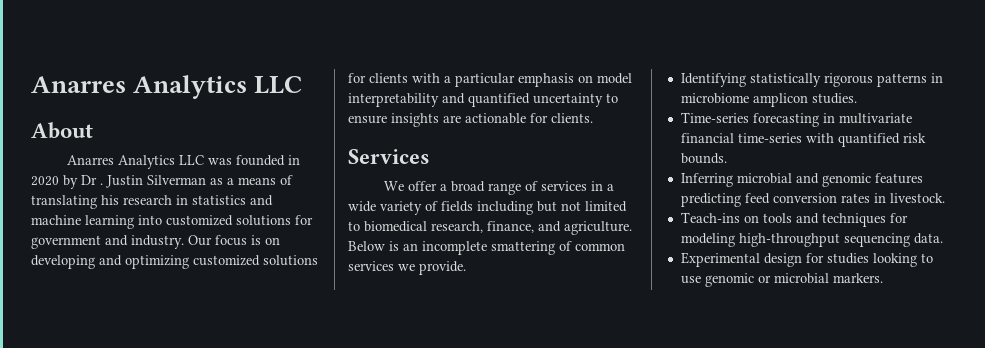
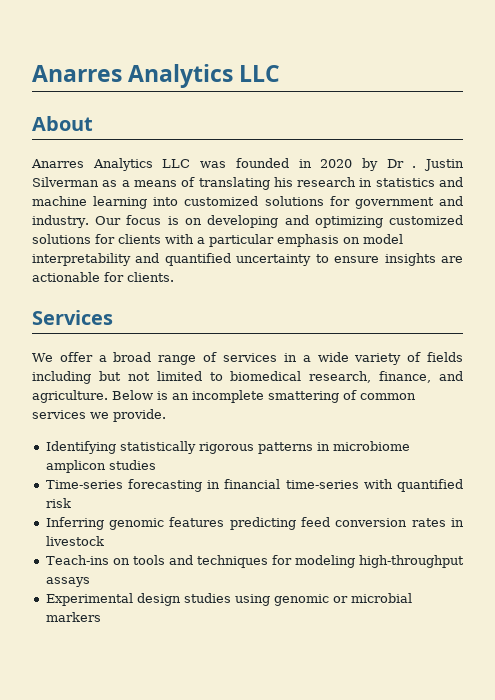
- Identifying statistically rigorous patterns in microbiome amplicon studies.
+ Identifying statistically rigorous patterns in microbiome amplicon studies
- Time-series forecasting in multivariate financial time-series with quantified risk bounds.
+ Time-series forecasting in financial time-series with quantified risk
- Inferring microbial and genomic features predicting feed conversion rates in livestock.
+ Inferring genomic features predicting feed conversion rates in livestock
- Teach-ins on tools and techniques for modeling high-throughput sequencing data.
+ Teach-ins on tools and techniques for modeling high-throughput assays
- Experimental design for studies looking to use genomic or microbial markers.
+ Experimental design studies using genomic or microbial markers

